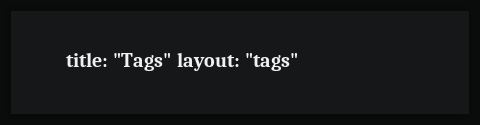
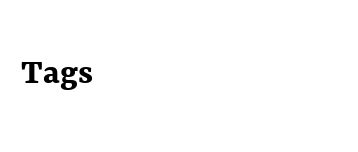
- title: "Tags" layout: "tags"
+ Tags

